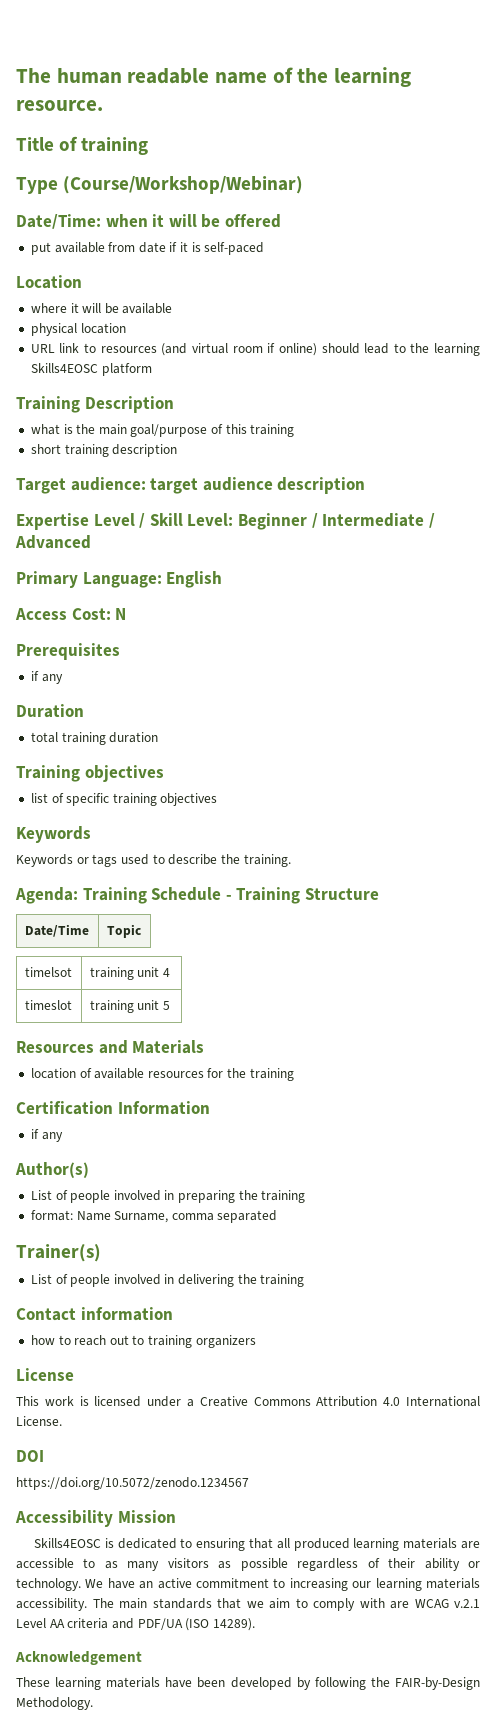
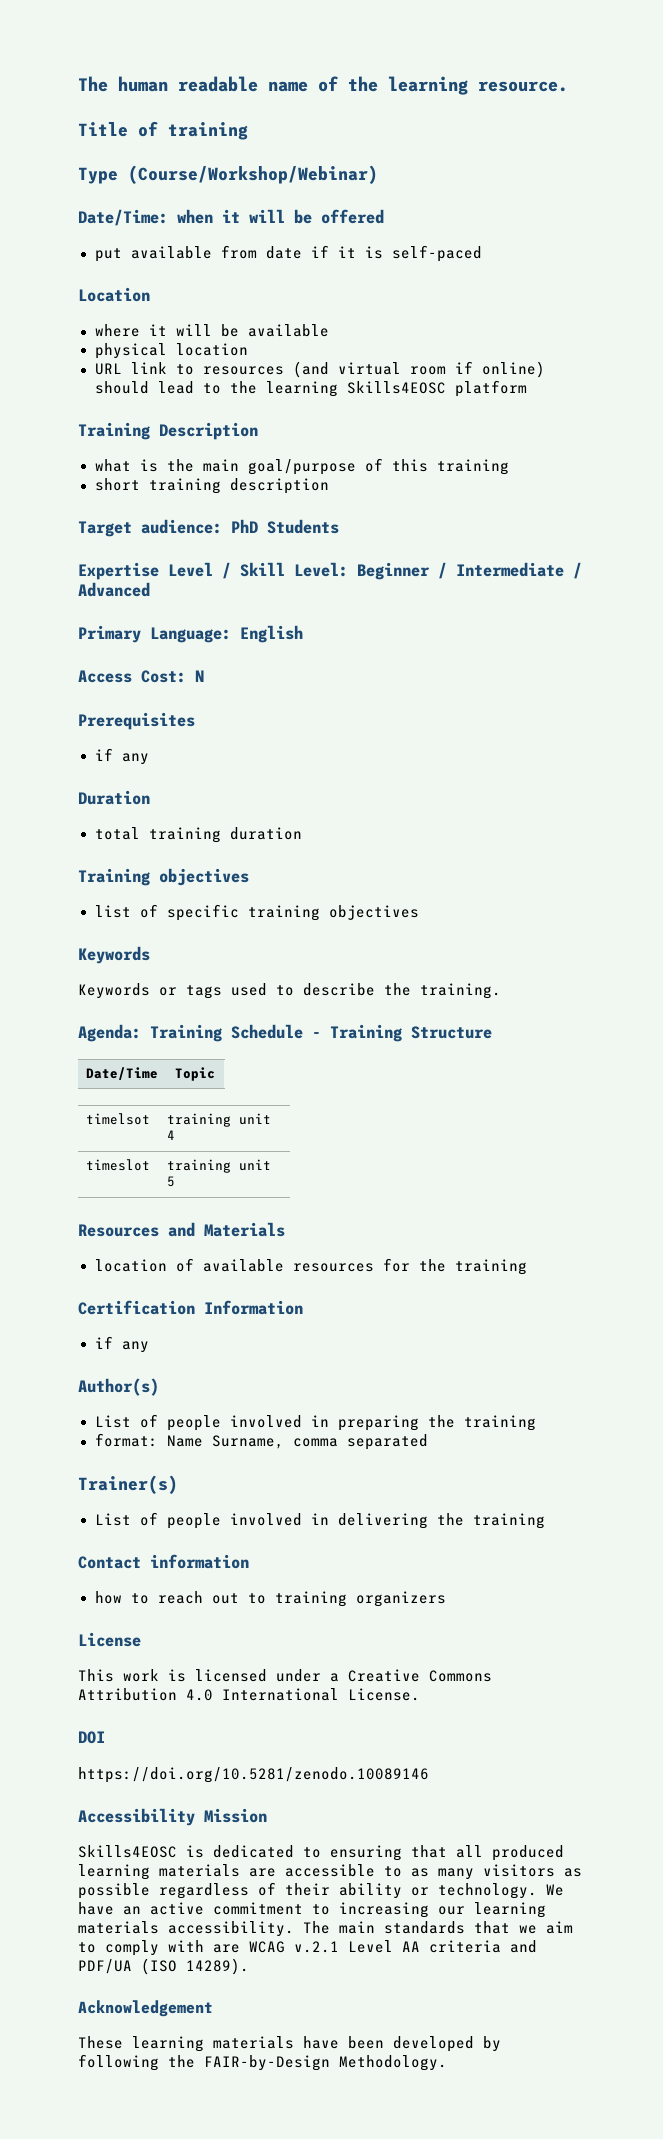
- Target audience: target audience description
+ Target audience: PhD Students
- https://doi.org/10.5072/zenodo.1234567
+ https://doi.org/10.5281/zenodo.10089146

